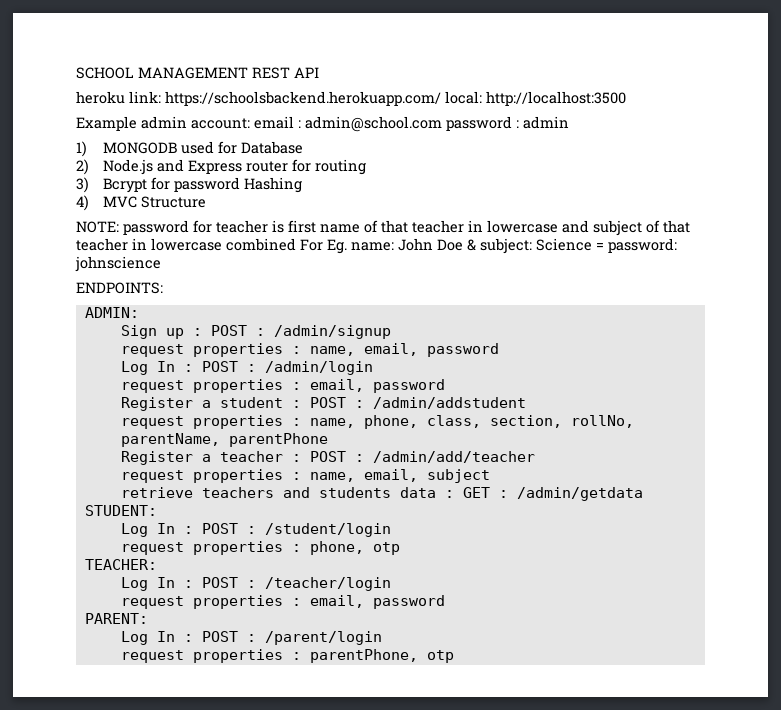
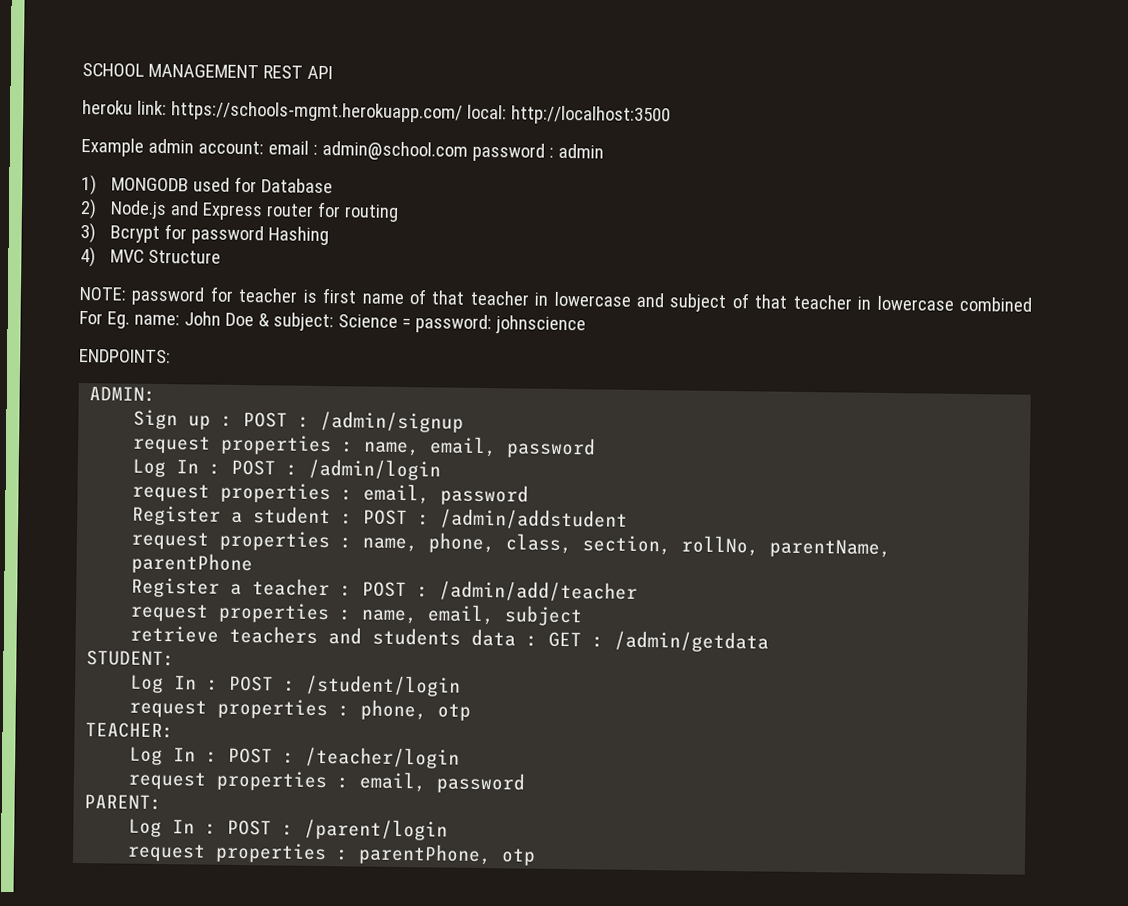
- heroku link: https://schoolsbackend.herokuapp.com/ local: http://localhost:3500
+ heroku link: https://schools-mgmt.herokuapp.com/ local: http://localhost:3500

